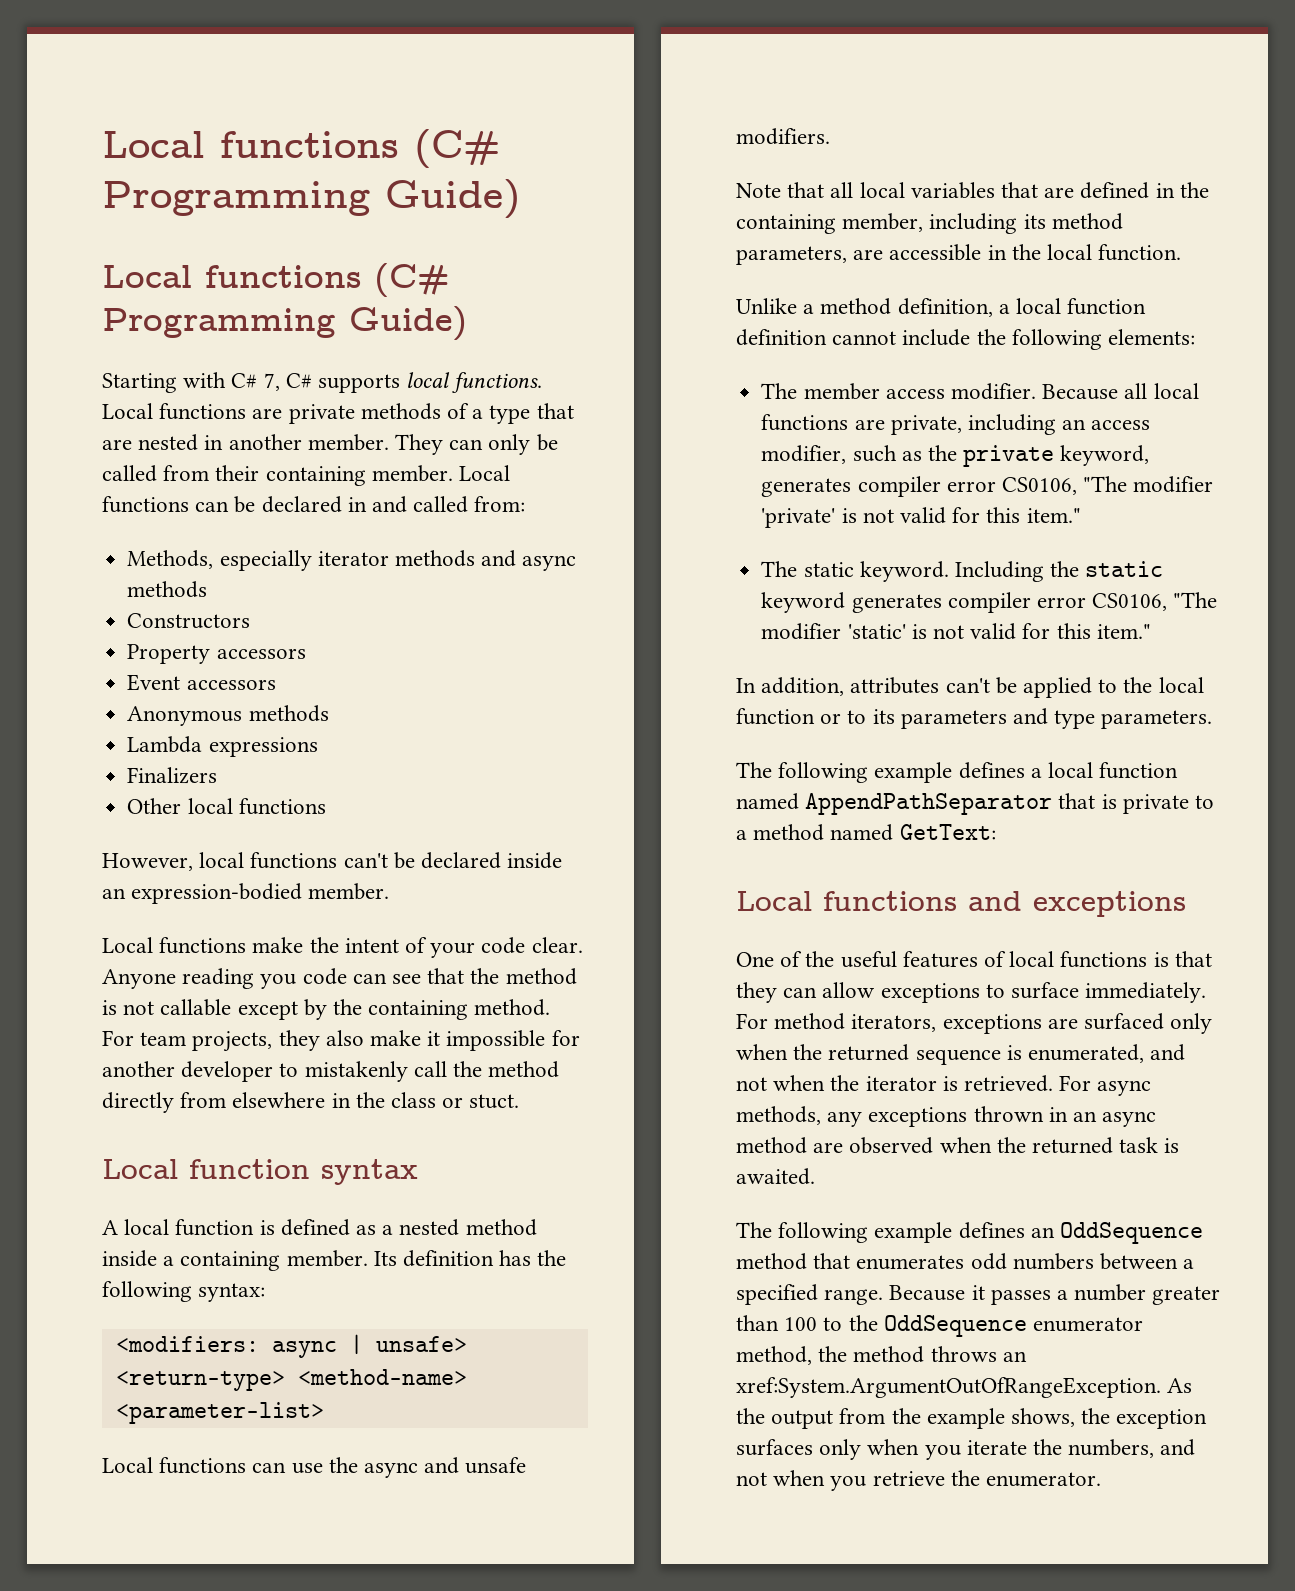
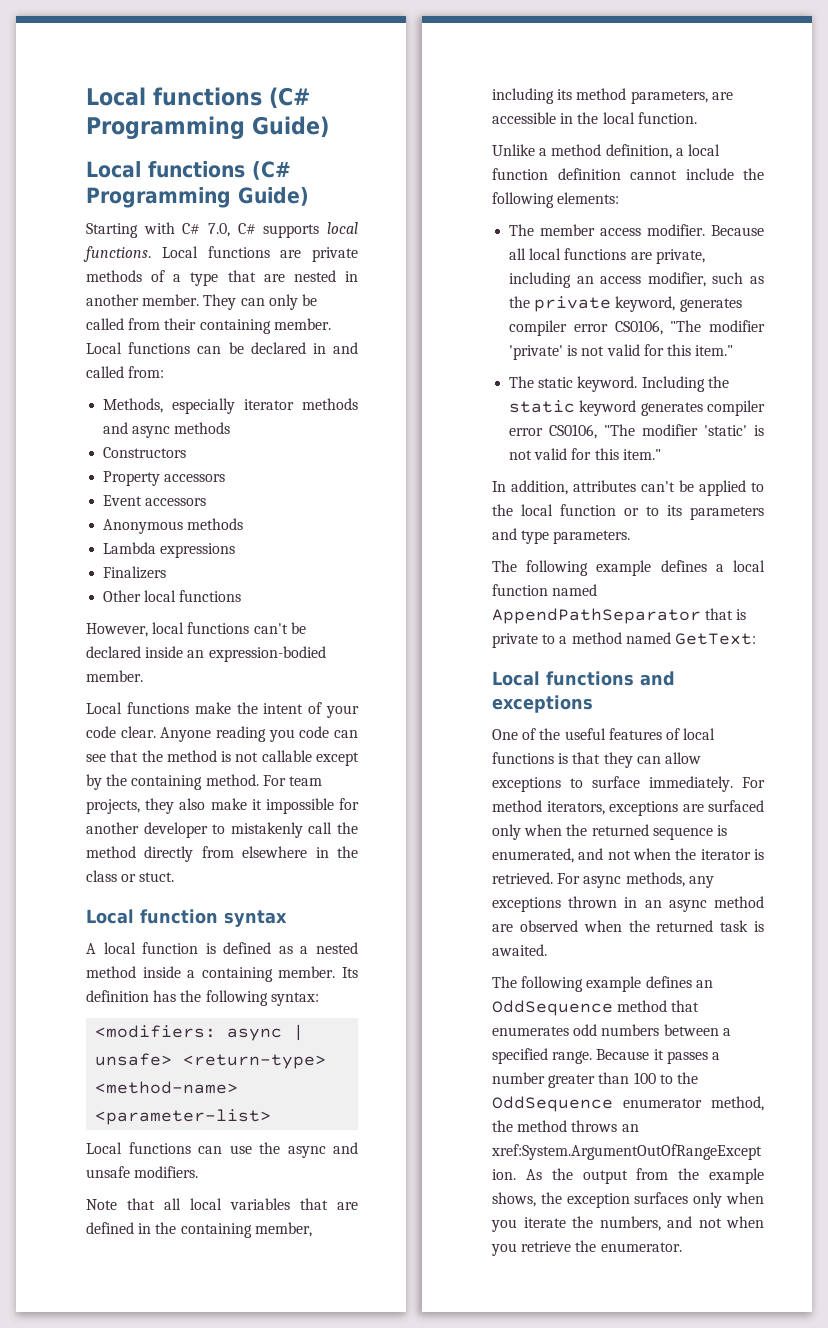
- Starting with C# 7, C# supports local functions.
+ Starting with C# 7.0, C# supports local functions.

